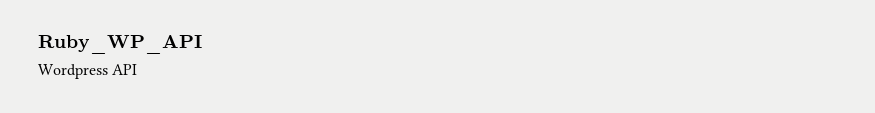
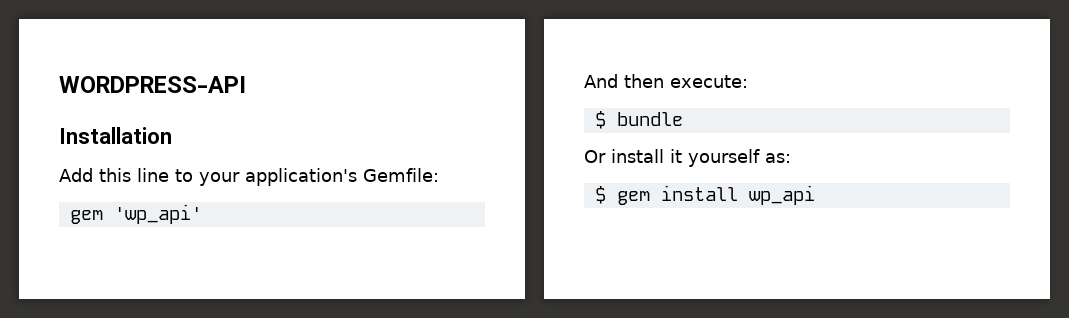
- Ruby_WP_API
- Wordpress API
+ WORDPRESS-API
+ Installation
+ Add this line to your application's Gemfile:
+ gem 'wp_api'
+ And then execute:
+ $ bundle
+ Or install it yourself as:
+ $ gem install wp_api

